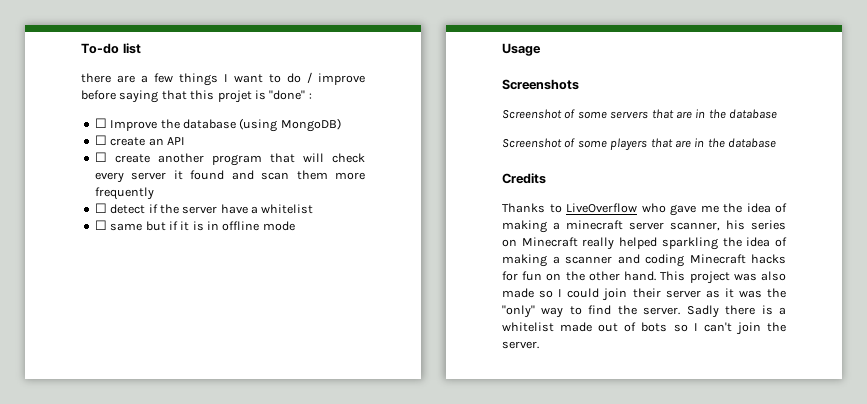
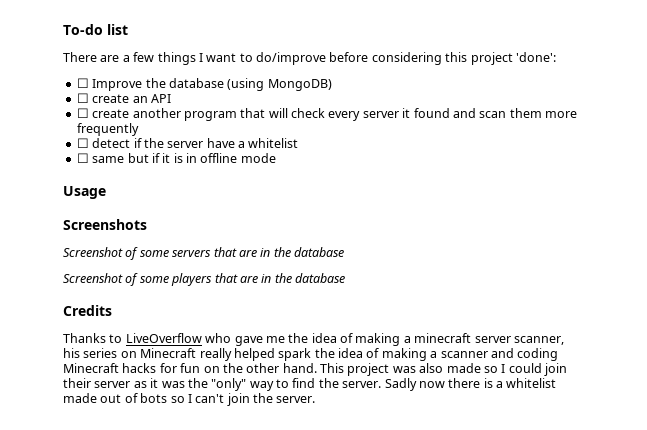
- there are a few things I want to do / improve before saying that this projet is "done" :
+ There are a few things I want to do/improve before considering this project 'done':
- Thanks to LiveOverflow who gave me the idea of making a minecraft server scanner, his series on Minecraft really helped sparkling the idea of making a scanner and coding Minecraft hacks for fun on the other hand.
+ Thanks to LiveOverflow who gave me the idea of making a minecraft server scanner, his series on Minecraft really helped spark the idea of making a scanner and coding Minecraft hacks for fun on the other hand.
- Sadly there is a whitelist made out of bots so I can't join the server.
+ Sadly now there is a whitelist made out of bots so I can't join the server.

